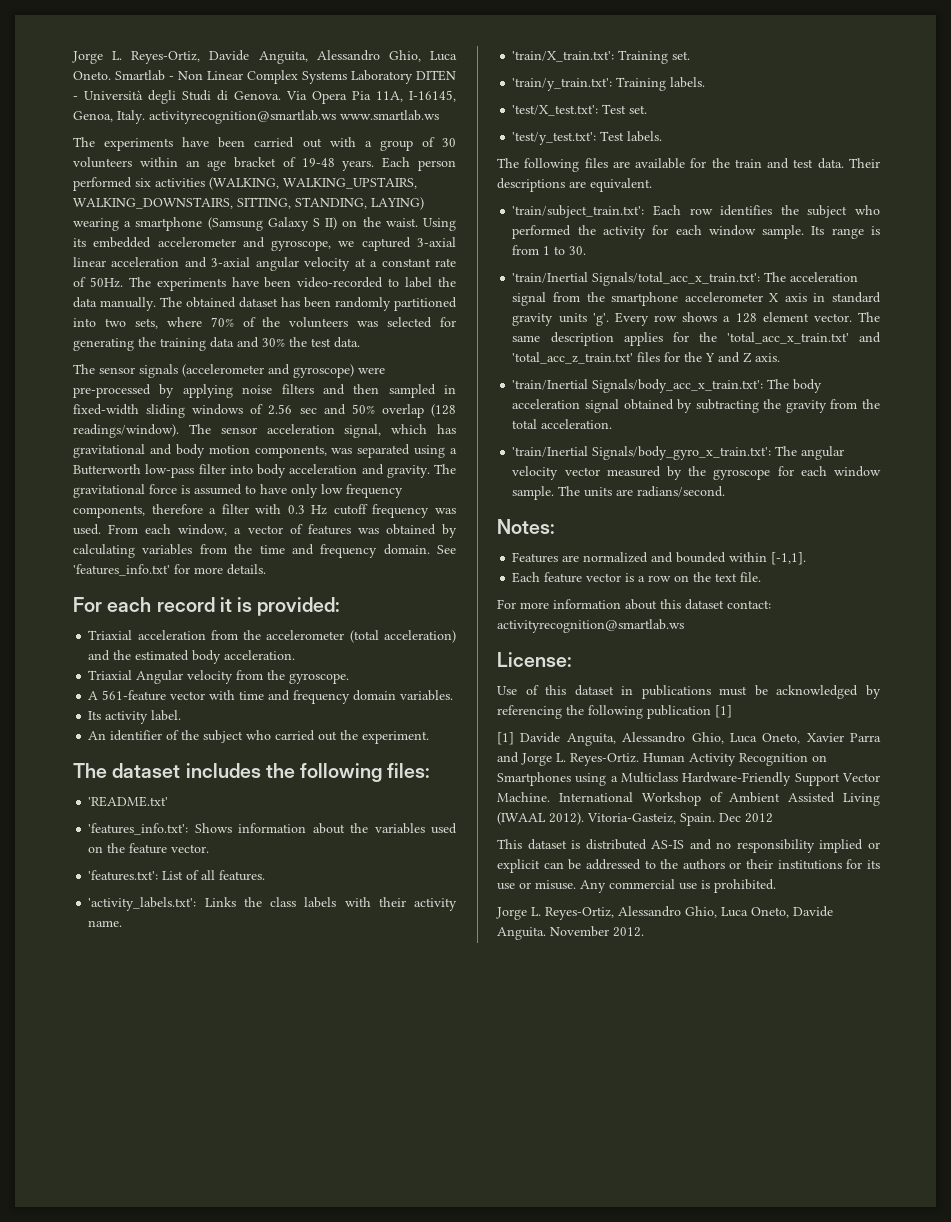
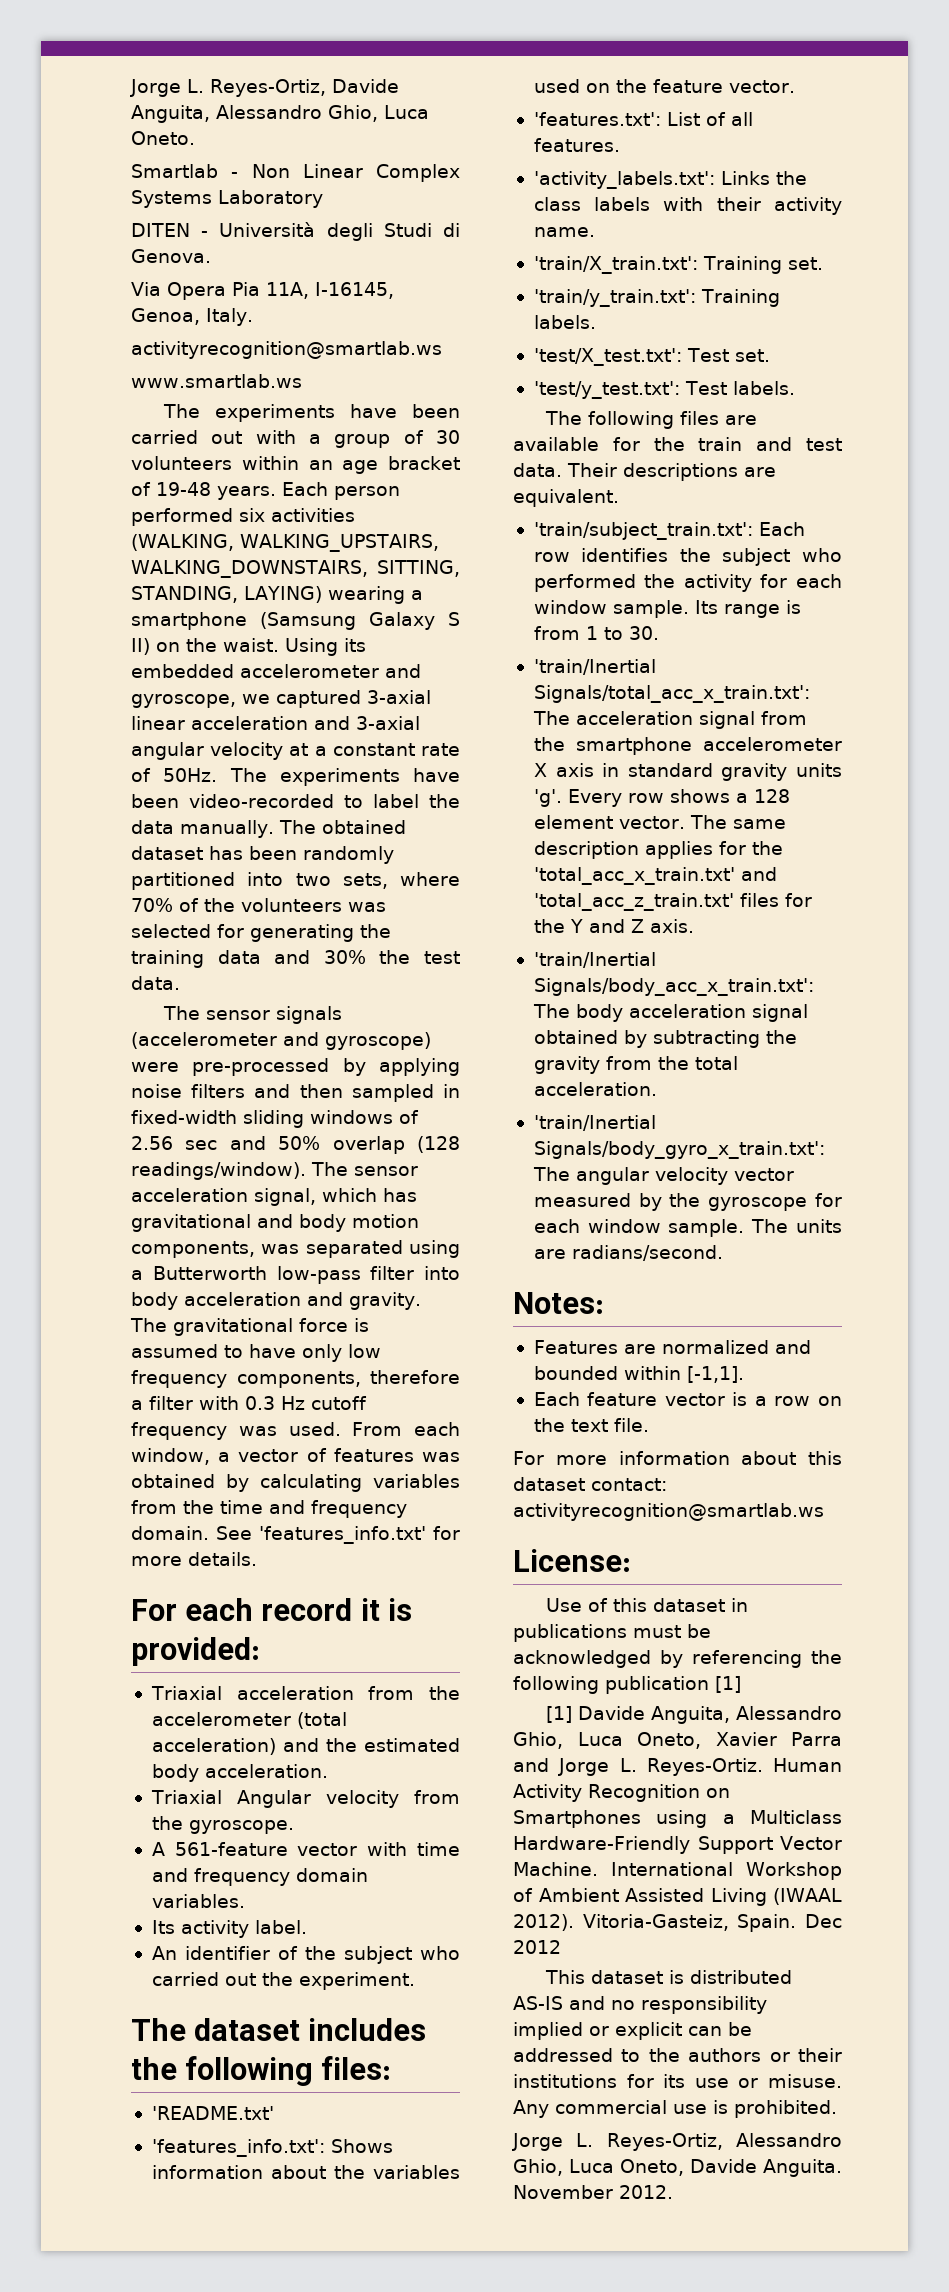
- Jorge L. Reyes-Ortiz, Davide Anguita, Alessandro Ghio, Luca Oneto. Smartlab - Non Linear Complex Systems Laboratory DITEN - Università degli Studi di Genova. Via Opera Pia 11A, I-16145, Genoa, Italy. activityrecognition@smartlab.ws www.smartlab.ws
+ Jorge L. Reyes-Ortiz, Davide Anguita, Alessandro Ghio, Luca Oneto.
+ Smartlab - Non Linear Complex Systems Laboratory
+ DITEN - Università degli Studi di Genova.
+ Via Opera Pia 11A, I-16145, Genoa, Italy.
+ activityrecognition@smartlab.ws
+ www.smartlab.ws

